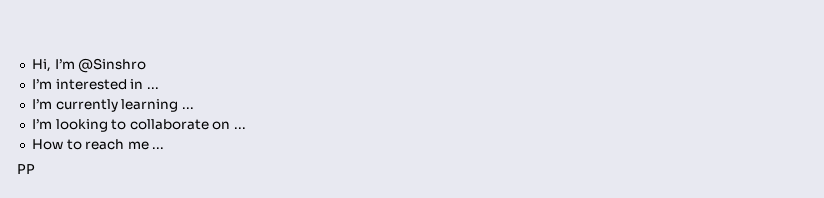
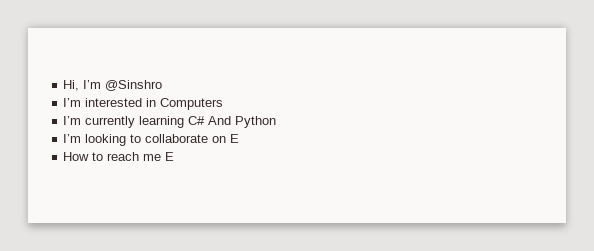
- I’m interested in ...
+ I’m interested in Computers
- I’m currently learning ...
+ I’m currently learning C# And Python
- I’m looking to collaborate on ...
+ I’m looking to collaborate on E
- How to reach me ...
- PP
+ How to reach me E

